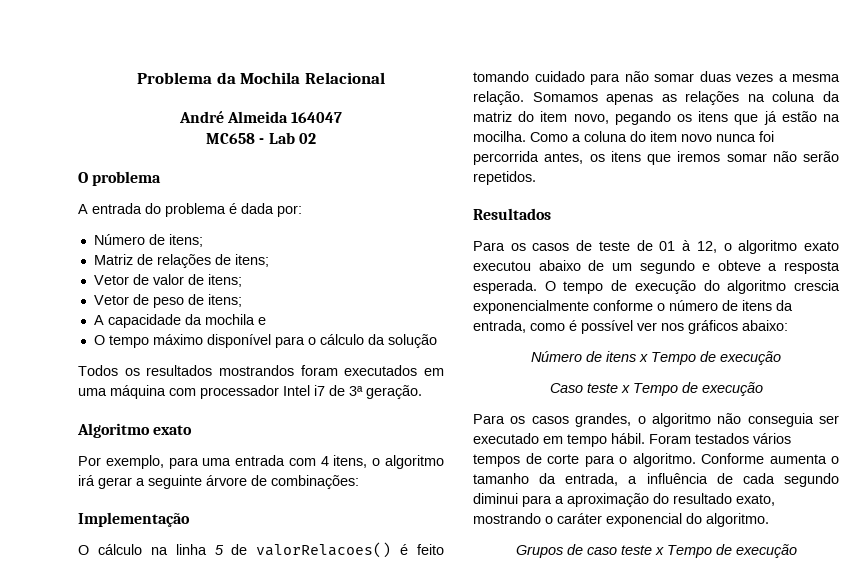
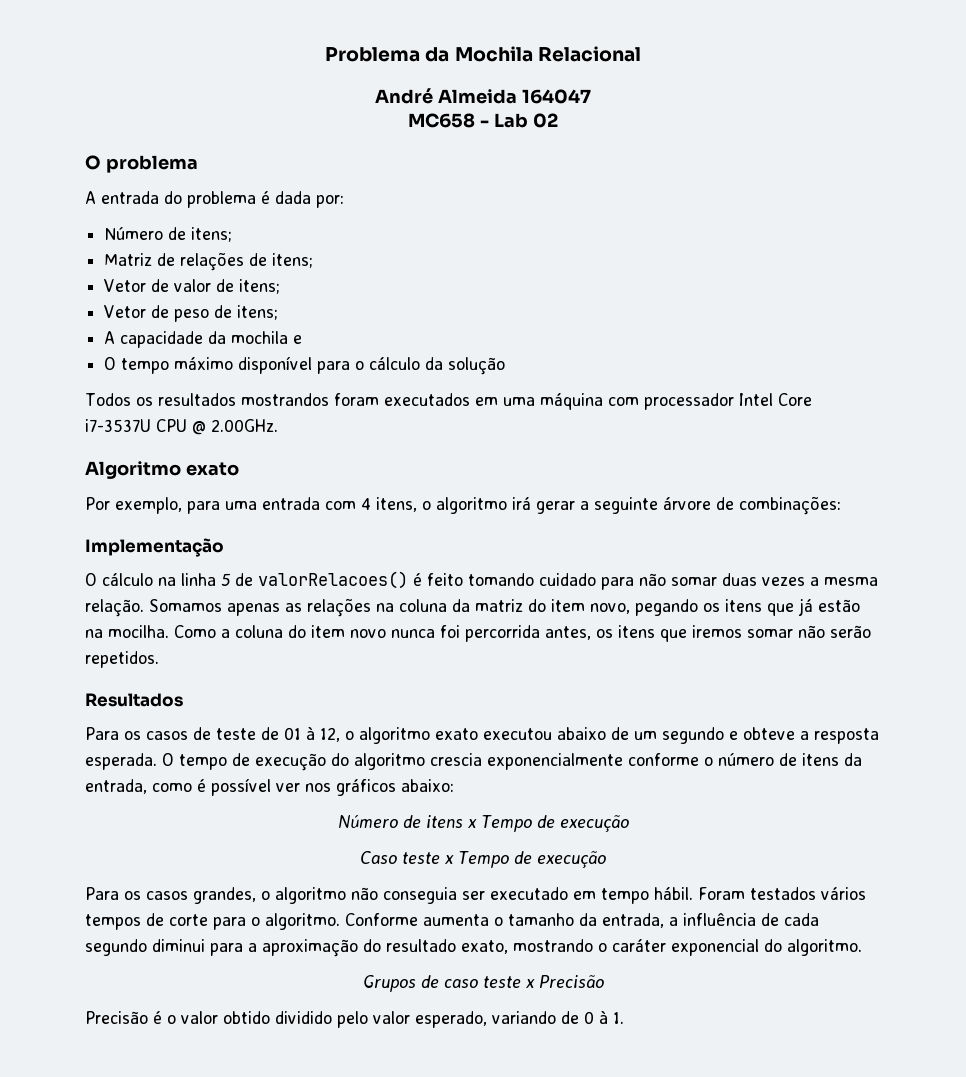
- Todos os resultados mostrandos foram executados em uma máquina com processador Intel i7 de 3ª geração.
+ Todos os resultados mostrandos foram executados em uma máquina com processador Intel Core i7-3537U CPU @ 2.00GHz.
- Grupos de caso teste x Tempo de execução
+ Grupos de caso teste x Precisão
+ Precisão é o valor obtido dividido pelo valor esperado, variando de 0 à 1.

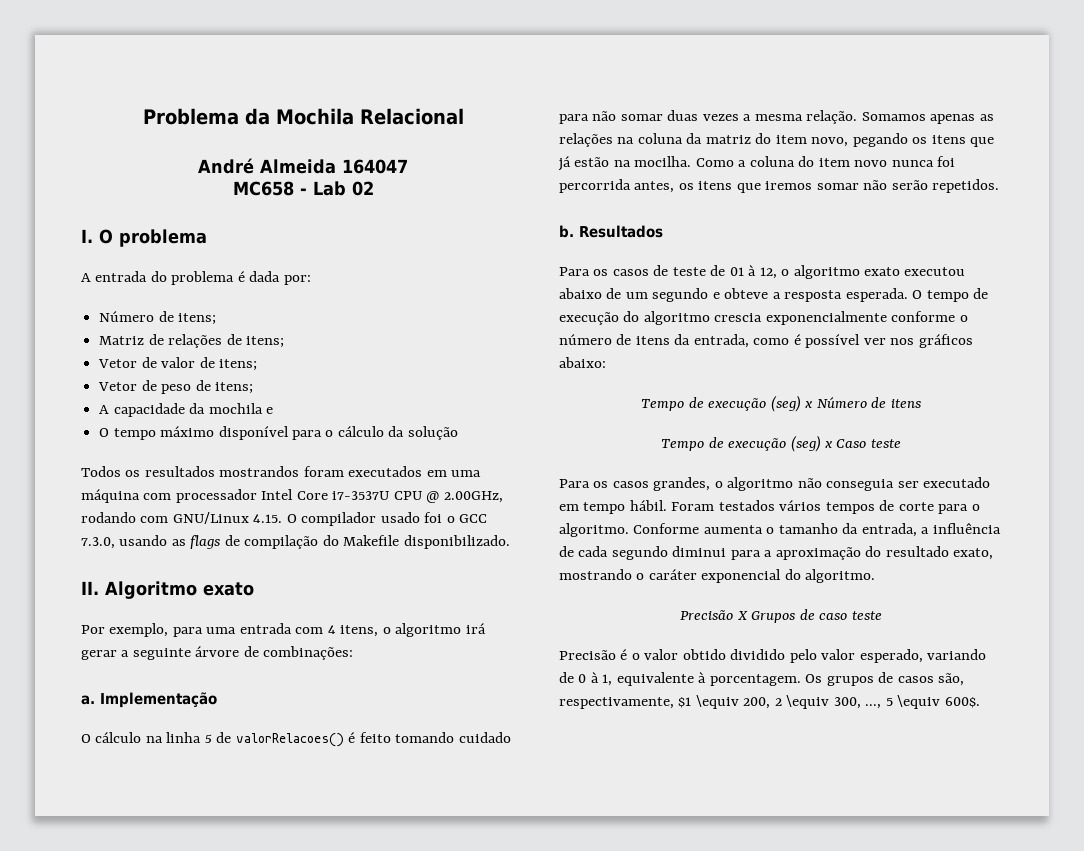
- O problema
+ I. O problema
- Todos os resultados mostrandos foram executados em uma máquina com processador Intel Core i7-3537U CPU @ 2.00GHz.
- Algoritmo exato
+ Todos os resultados mostrandos foram executados em uma máquina com processador Intel Core i7-3537U CPU @ 2.00GHz, rodando com GNU/Linux 4.15. O compilador usado foi o GCC 7.3.0, usando as flags de compilação do Makefile disponibilizado.
+ II. Algoritmo exato
+ a.
+ b.
- Número de itens x Tempo de execução
- Caso teste x Tempo de execução
+ Tempo de execução (seg) x Número de itens
+ Tempo de execução (seg) x Caso teste
- Grupos de caso teste x Precisão
+ Precisão X Grupos de caso teste
- Precisão é o valor obtido dividido pelo valor esperado, variando de 0 à 1.
+ Precisão é o valor obtido dividido pelo valor esperado, variando de 0 à 1, equivalente à porcentagem. Os grupos de casos são, respectivamente, $1 \equiv 200, 2 \equiv 300, ..., 5 \equiv 600$.

